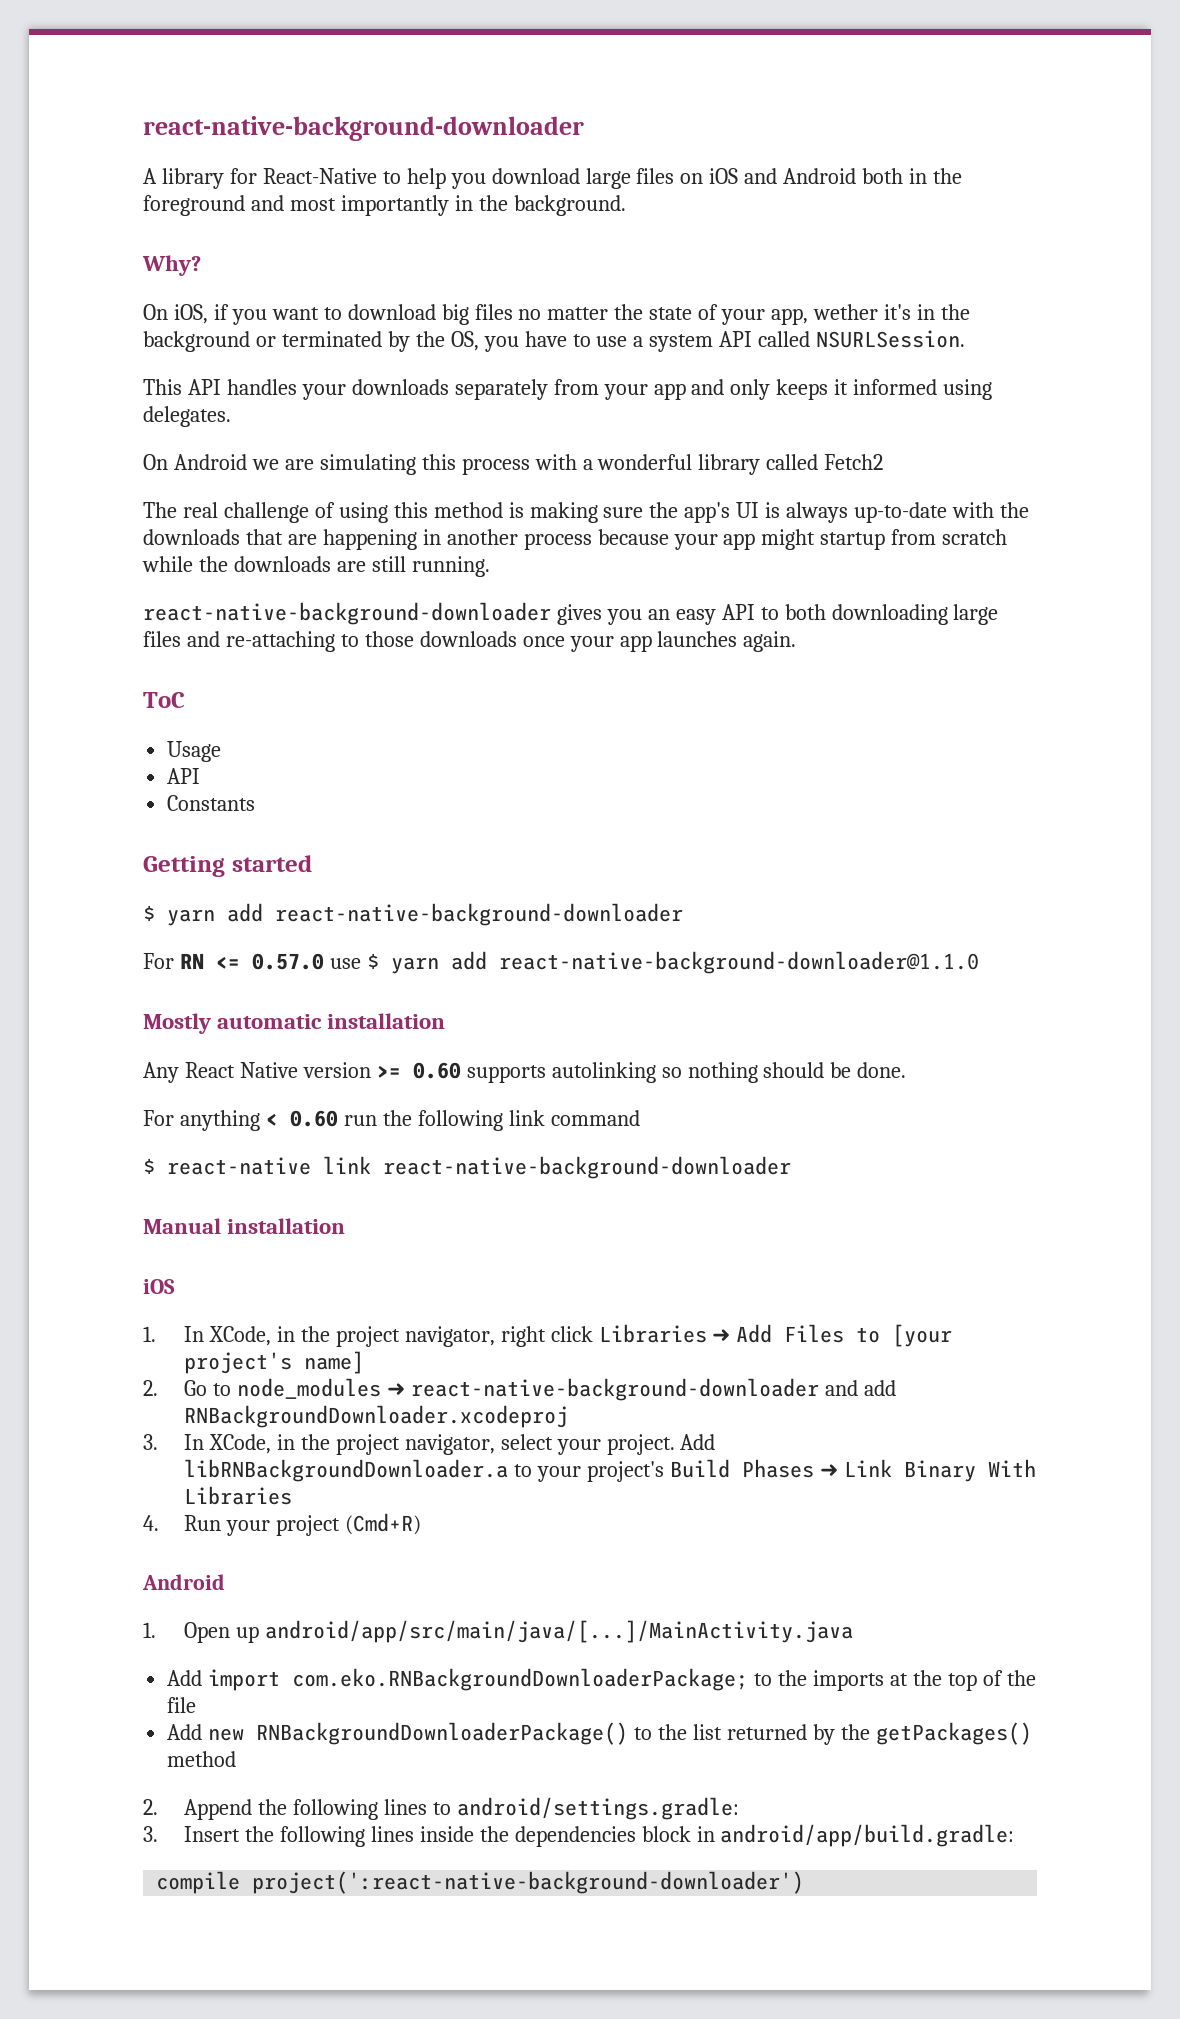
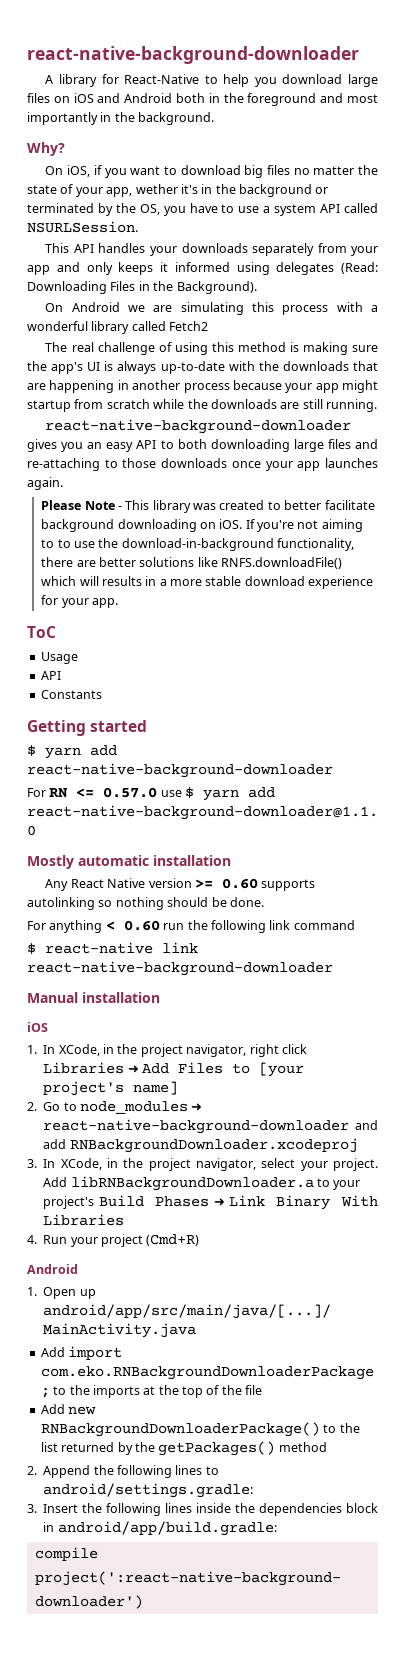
- This API handles your downloads separately from your app and only keeps it informed using delegates.
+ This API handles your downloads separately from your app and only keeps it informed using delegates (Read: Downloading Files in the Background).
+ Please Note - This library was created to better facilitate background downloading on iOS. If you're not aiming to to use the download-in-background functionality, there are better solutions like RNFS.downloadFile() which will results in a more stable download experience for your app.

